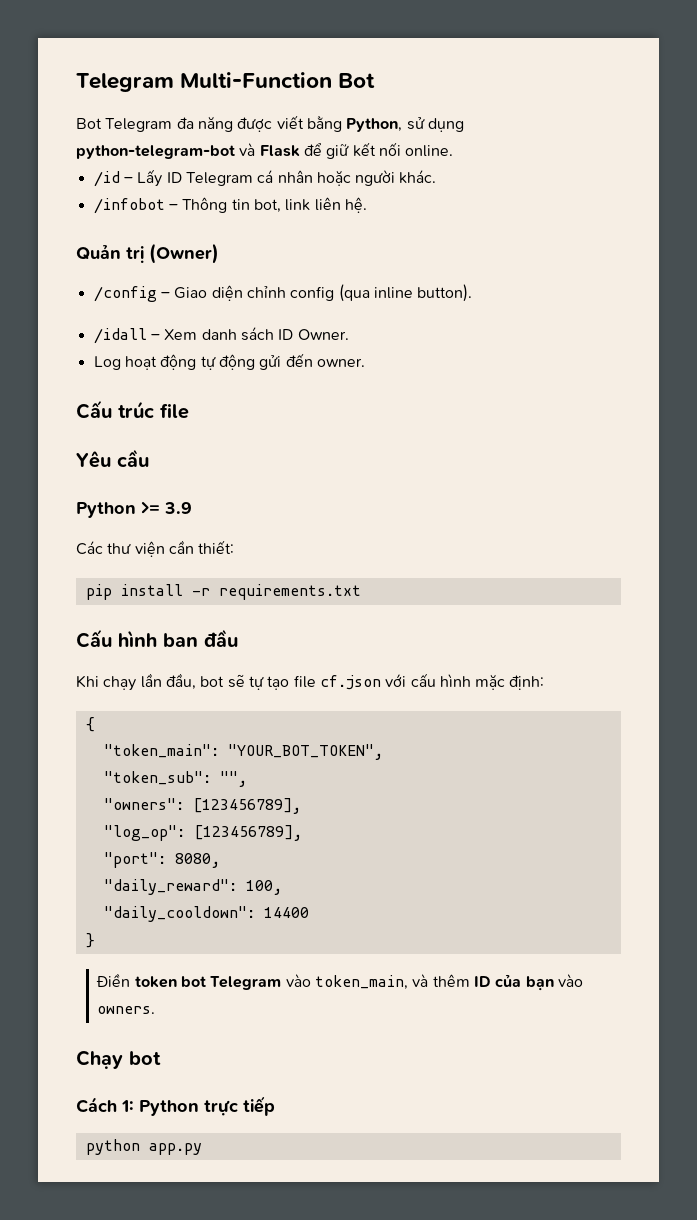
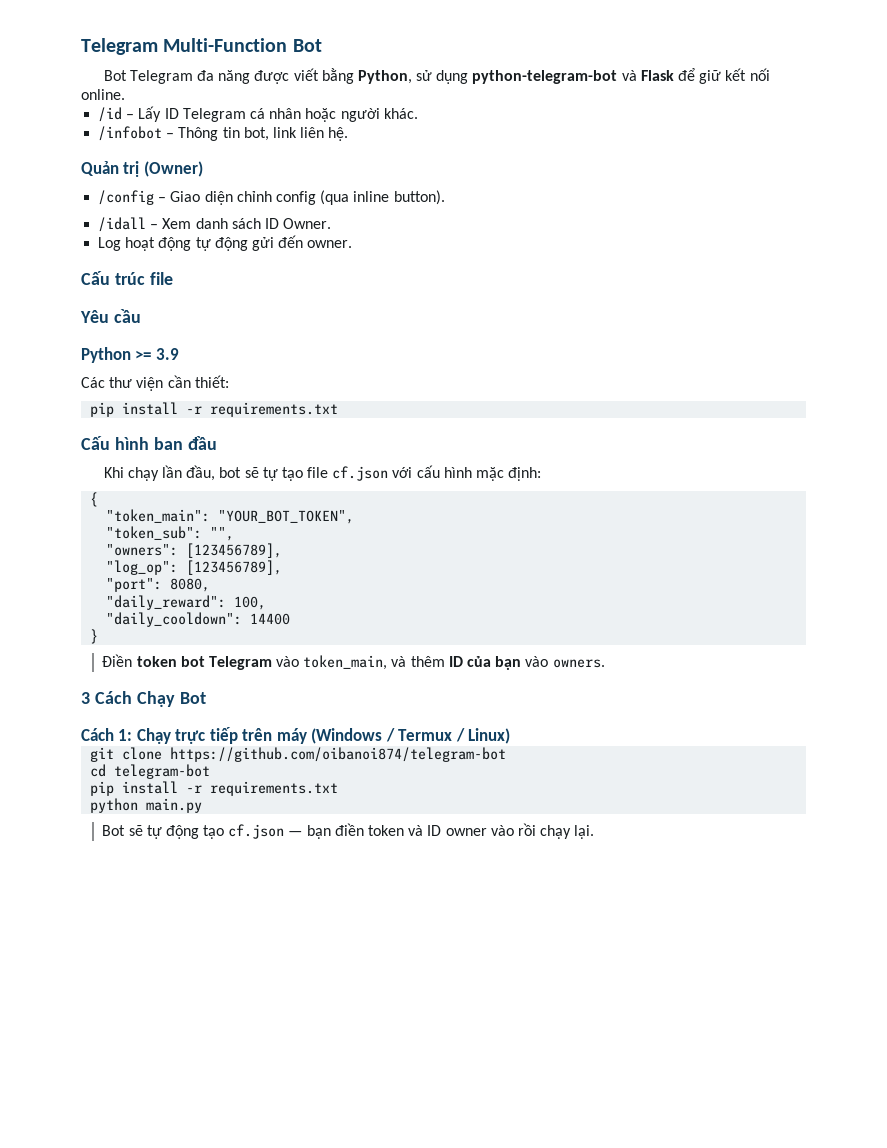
- Chạy bot
+ 3 Cách Chạy Bot
- Cách 1: Python trực tiếp
- python app.py
+ Cách 1: Chạy trực tiếp trên máy (Windows / Termux / Linux)
+ git clone https://github.com/oibanoi874/telegram-bot
+ cd telegram-bot
+ pip install -r requirements.txt
+ python main.py
+ Bot sẽ tự động tạo cf.json — bạn điền token và ID owner vào rồi chạy lại.

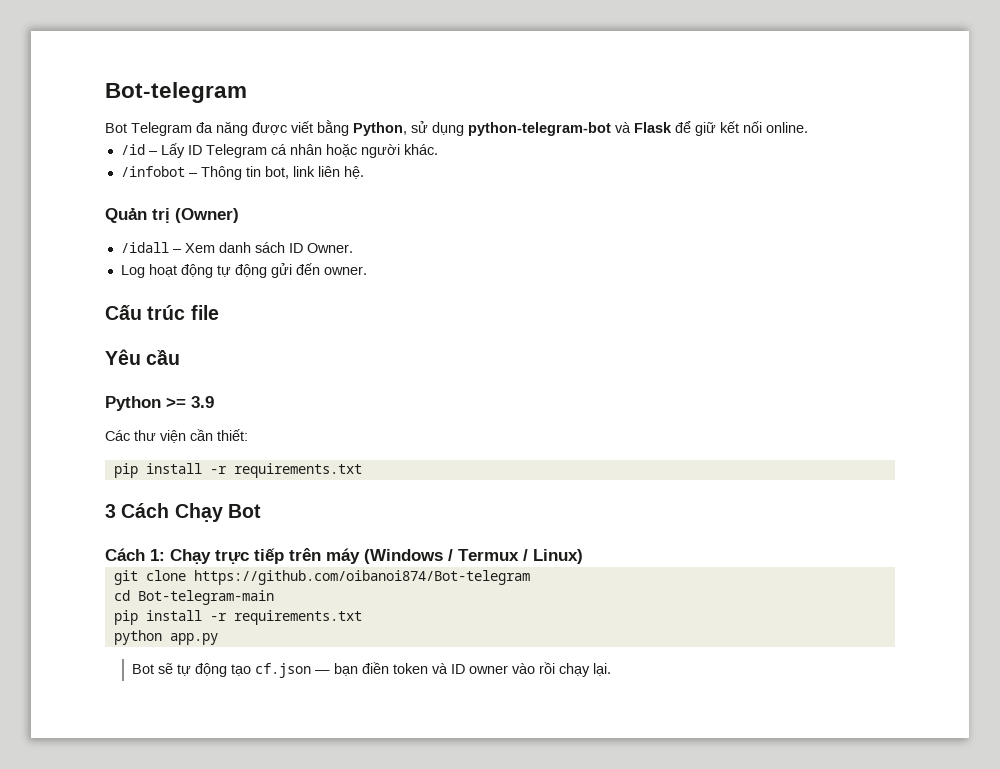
- Telegram Multi-Function Bot
+ Bot-telegram
- /config – Giao diện chỉnh config (qua inline button).
- Cấu hình ban đầu
- Khi chạy lần đầu, bot sẽ tự tạo file cf.json với cấu hình mặc định:
- {
- "token_main": "YOUR_BOT_TOKEN",
- "token_sub": "",
- "owners": [123456789],
- "log_op": [123456789],
- "port": 8080,
- "daily_reward": 100,
- "daily_cooldown": 14400
- }
- Điền token bot Telegram vào token_main, và thêm ID của bạn vào owners.
- git clone https://github.com/oibanoi874/telegram-bot
+ git clone https://github.com/oibanoi874/Bot-telegram
- cd telegram-bot
+ cd Bot-telegram-main
- python main.py
+ python app.py

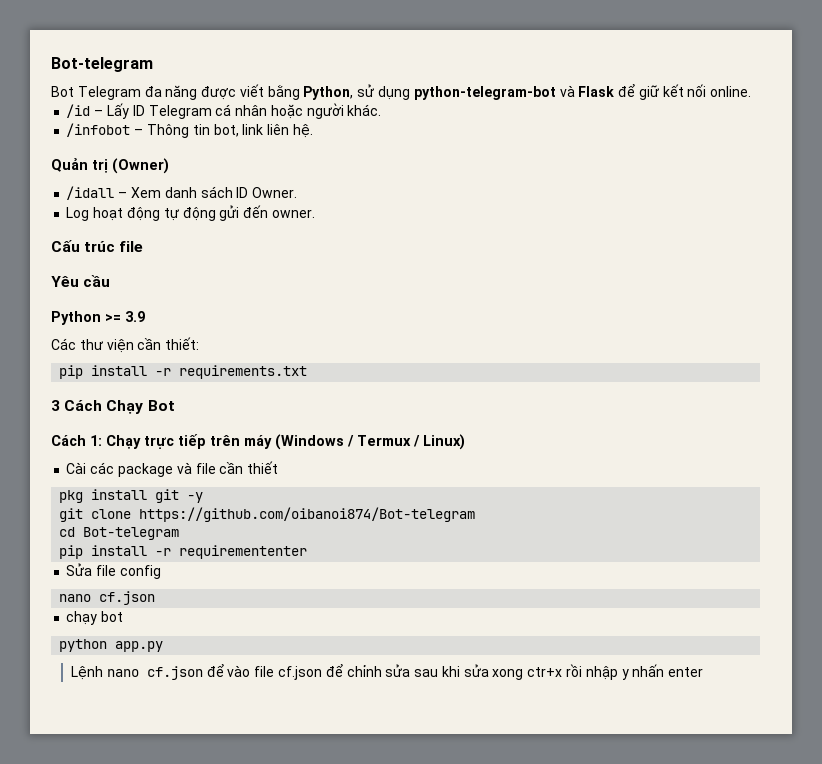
+ Cài các package và file cần thiết
+ pkg install git -y
- cd Bot-telegram-main
- pip install -r requirements.txt
+ cd Bot-telegram
+ pip install -r requiremententer
+ Sửa file config
+ nano cf.json
+ chạy bot
  python app.py
- Bot sẽ tự động tạo cf.json — bạn điền token và ID owner vào rồi chạy lại.
+ Lệnh nano cf.json để vào file cf.json để chỉnh sửa sau khi sửa xong ctr+x rồi nhập y nhấn enter

